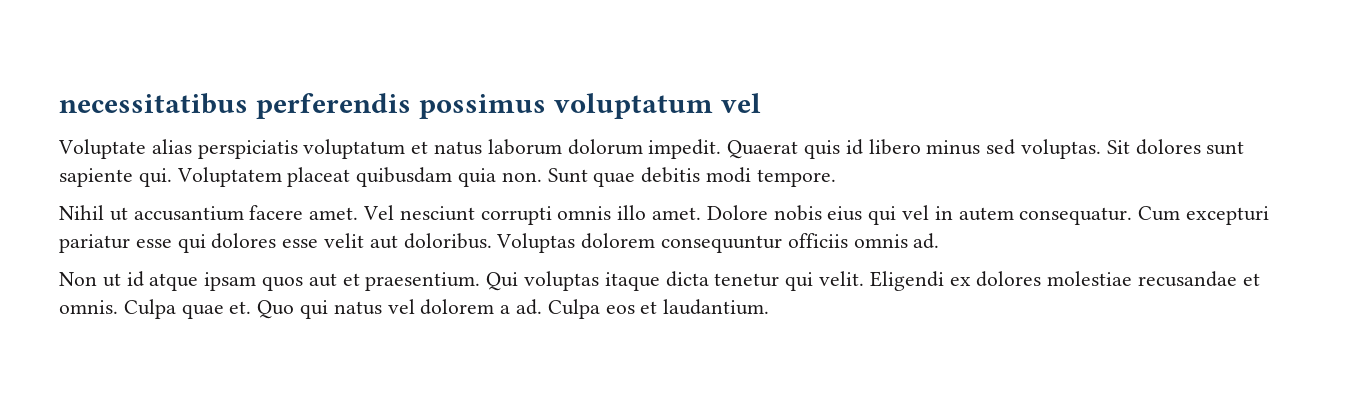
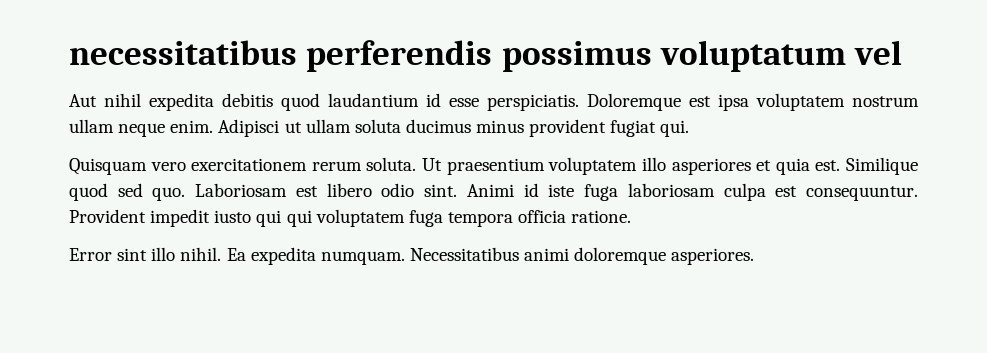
- Voluptate alias perspiciatis voluptatum et natus laborum dolorum impedit. Quaerat quis id libero minus sed voluptas. Sit dolores sunt sapiente qui. Voluptatem placeat quibusdam quia non. Sunt quae debitis modi tempore.
- Nihil ut accusantium facere amet. Vel nesciunt corrupti omnis illo amet. Dolore nobis eius qui vel in autem consequatur. Cum excepturi pariatur esse qui dolores esse velit aut doloribus. Voluptas dolorem consequuntur officiis omnis ad.
- Non ut id atque ipsam quos aut et praesentium. Qui voluptas itaque dicta tenetur qui velit. Eligendi ex dolores molestiae recusandae et omnis. Culpa quae et. Quo qui natus vel dolorem a ad. Culpa eos et laudantium.
+ Aut nihil expedita debitis quod laudantium id esse perspiciatis. Doloremque est ipsa voluptatem nostrum ullam neque enim. Adipisci ut ullam soluta ducimus minus provident fugiat qui.
+ Quisquam vero exercitationem rerum soluta. Ut praesentium voluptatem illo asperiores et quia est. Similique quod sed quo. Laboriosam est libero odio sint. Animi id iste fuga laboriosam culpa est consequuntur. Provident impedit iusto qui qui voluptatem fuga tempora officia ratione.
+ Error sint illo nihil. Ea expedita numquam. Necessitatibus animi doloremque asperiores.

